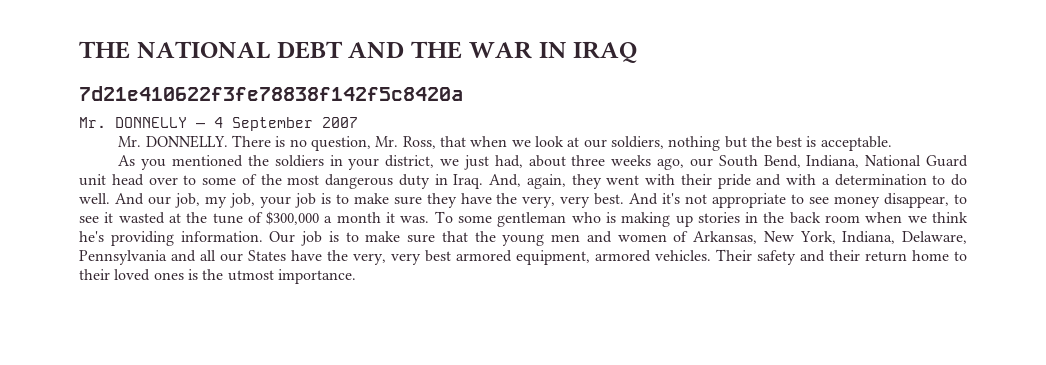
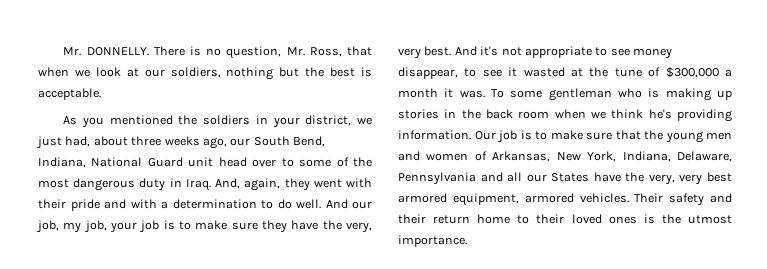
- THE NATIONAL DEBT AND THE WAR IN IRAQ
- 7d21e410622f3fe78838f142f5c8420a
- Mr. DONNELLY — 4 September 2007

